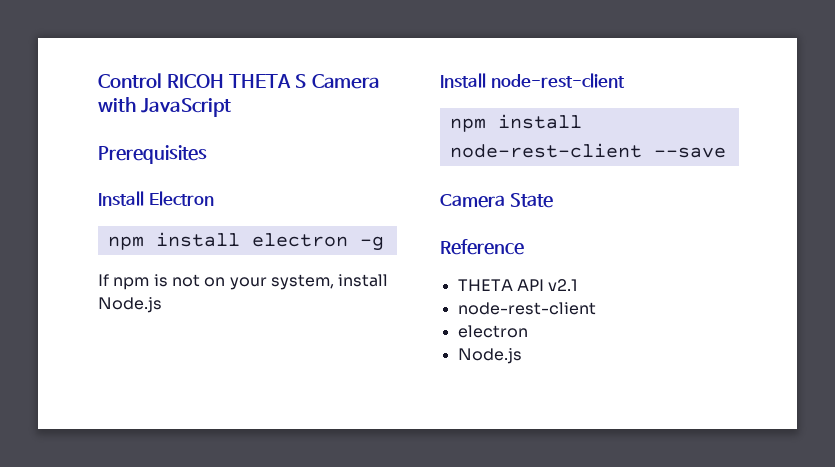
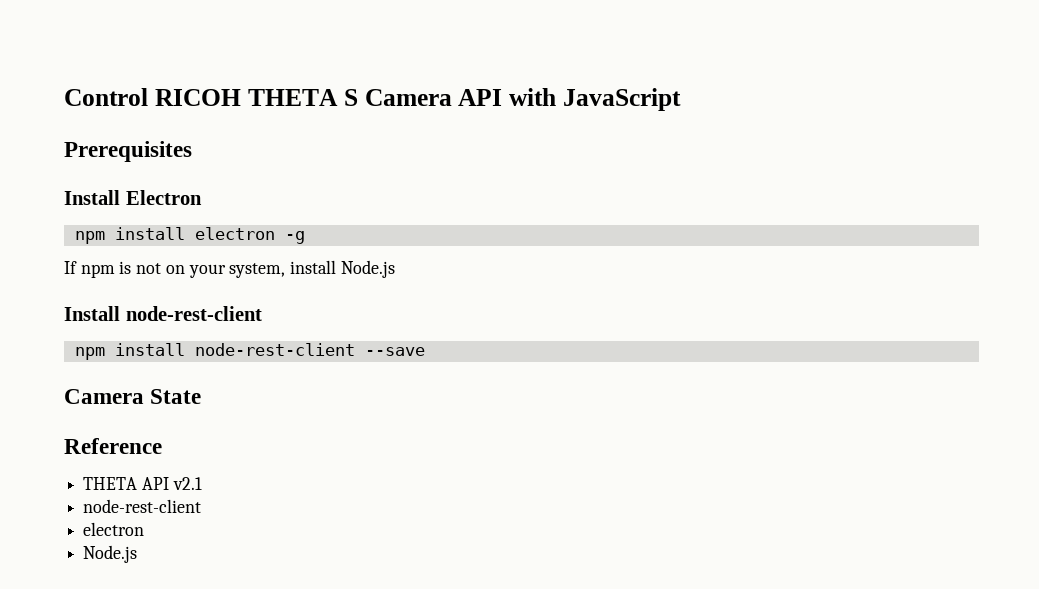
- Control RICOH THETA S Camera with JavaScript
+ Control RICOH THETA S Camera API with JavaScript

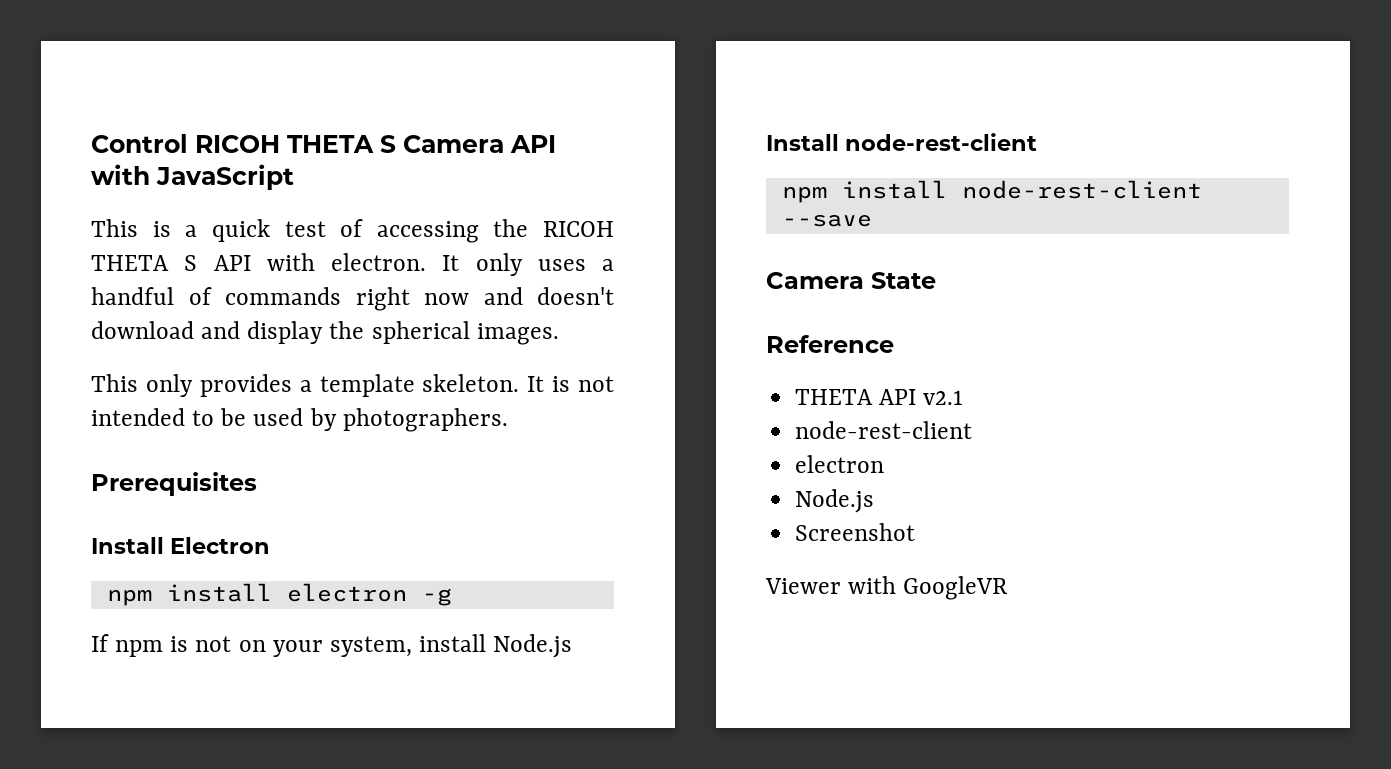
+ This is a quick test of accessing the RICOH THETA S API with electron. It only uses a handful of commands right now and doesn't download and display the spherical images.
+ This only provides a template skeleton. It is not intended to be used by photographers.
+ Screenshot
+ Viewer with GoogleVR

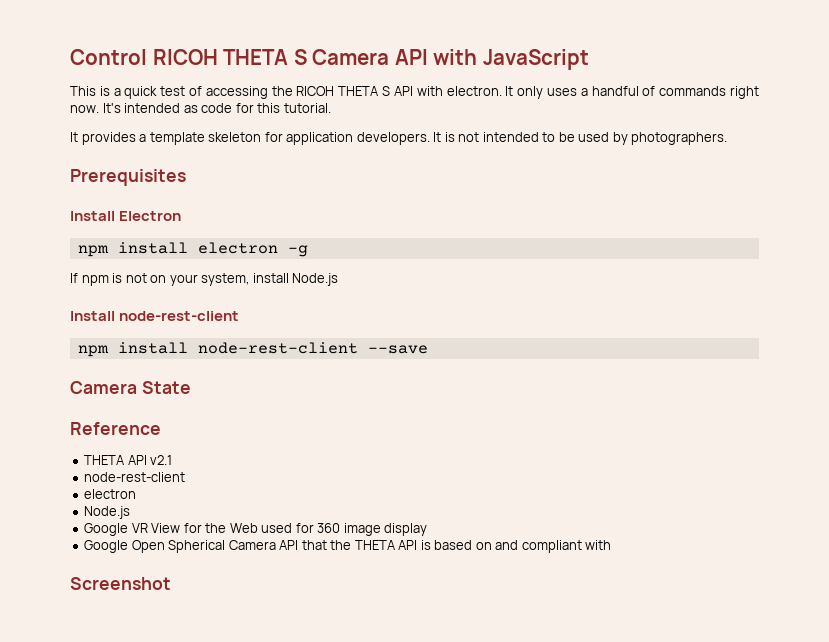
- It only uses a handful of commands right now and doesn't download and display the spherical images.
- This only provides a template skeleton.
+ It only uses a handful of commands right now. It's intended as code for this tutorial.
+ It provides a template skeleton for application developers.
+ Google VR View for the Web used for 360 image display
+ Google Open Spherical Camera API that the THETA API is based on and compliant with
  Screenshot
- Viewer with GoogleVR

